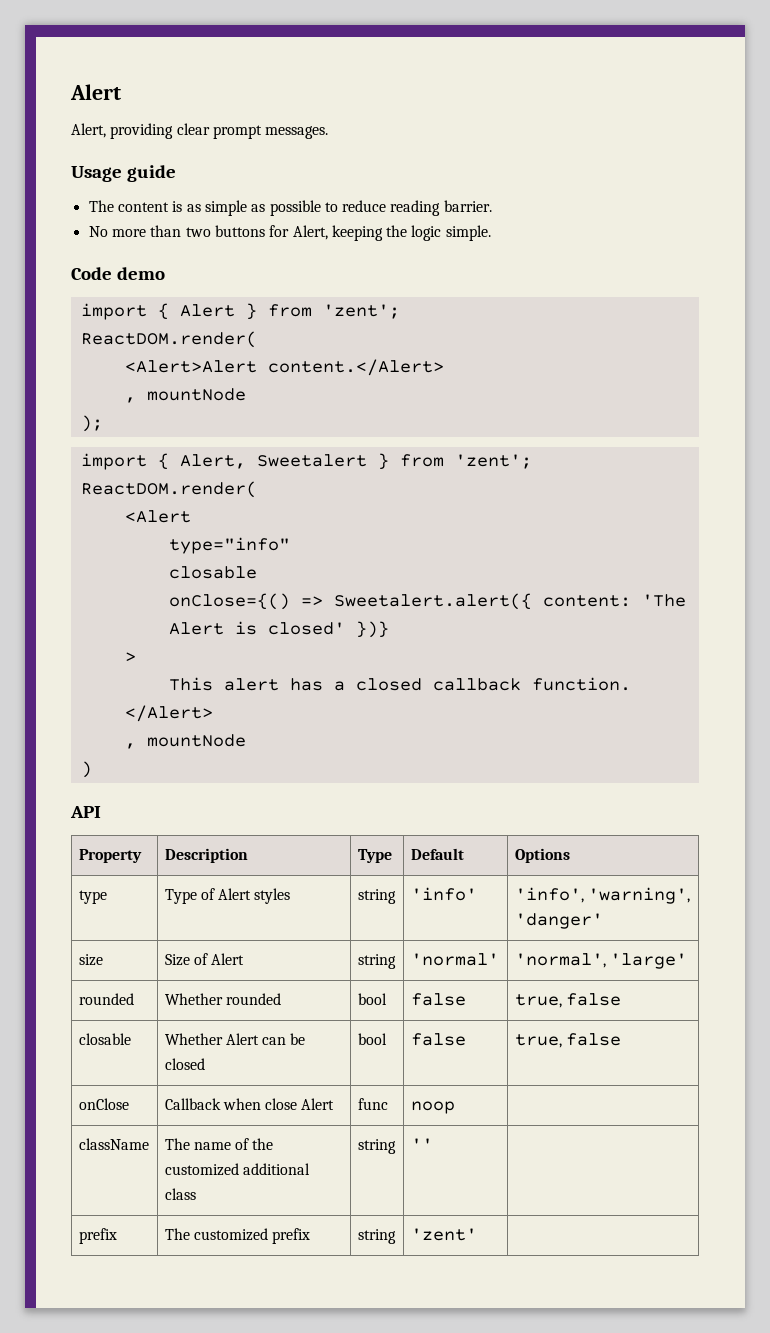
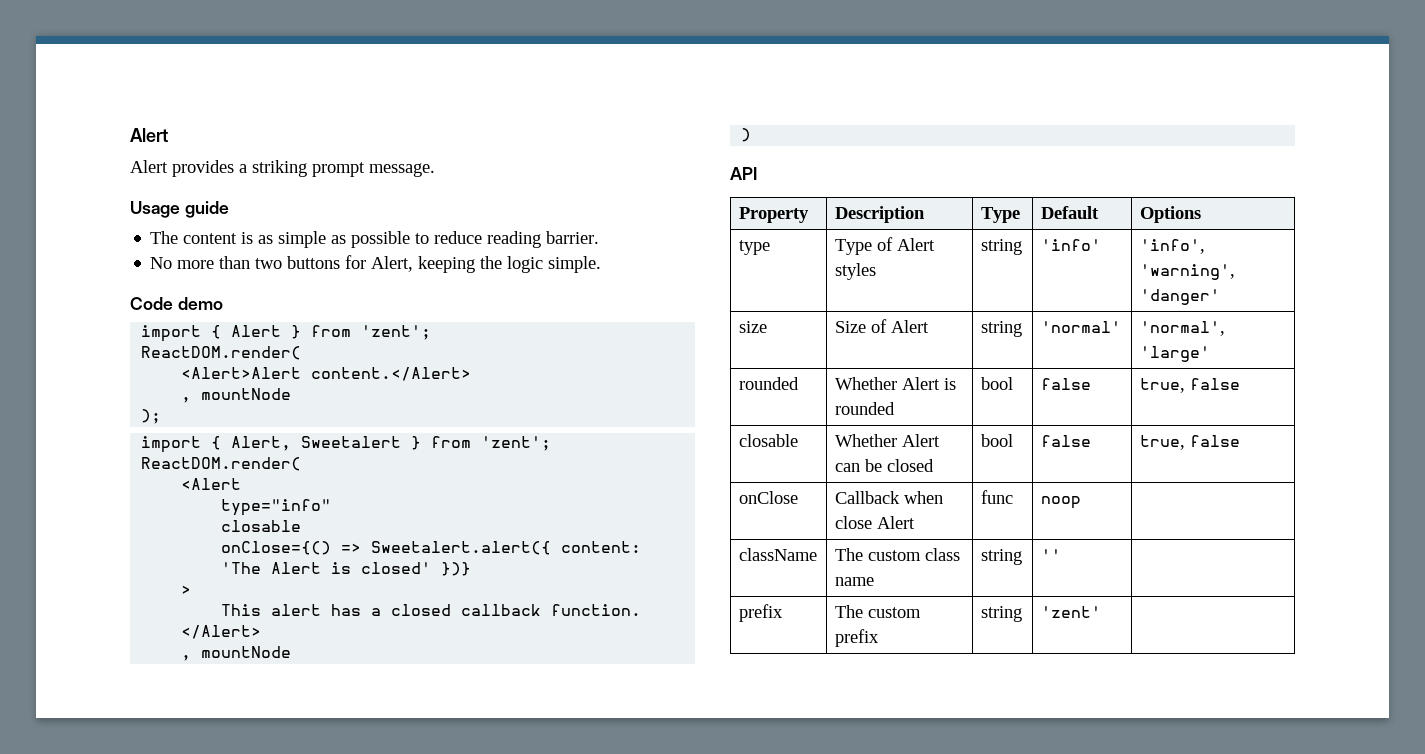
- Alert, providing clear prompt messages.
+ Alert provides a striking prompt message.
- rounded | Whether rounded | bool | false | true, false
+ rounded | Whether Alert is rounded | bool | false | true, false
- className | The name of the customized additional class | string | '' |
+ className | The custom class name | string | '' |
- prefix | The customized prefix | string | 'zent' |
+ prefix | The custom prefix | string | 'zent' |

